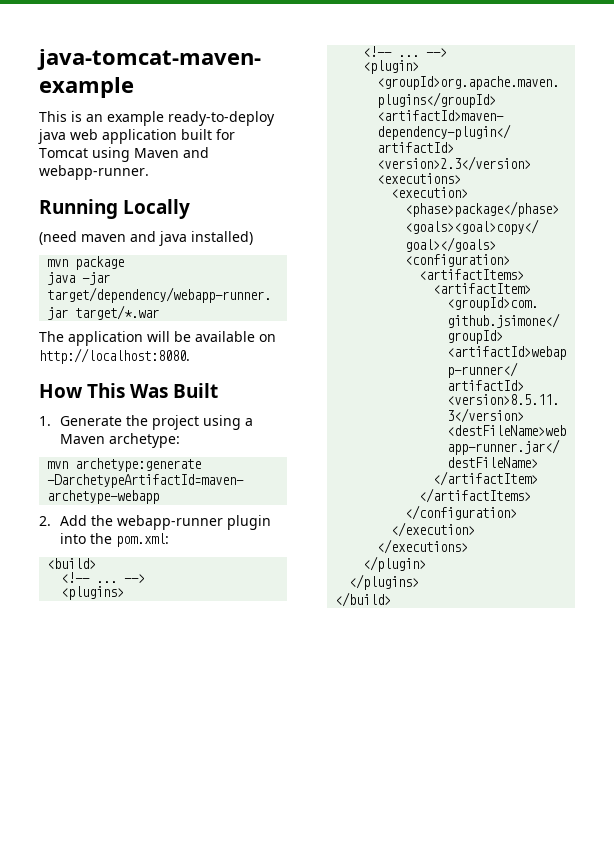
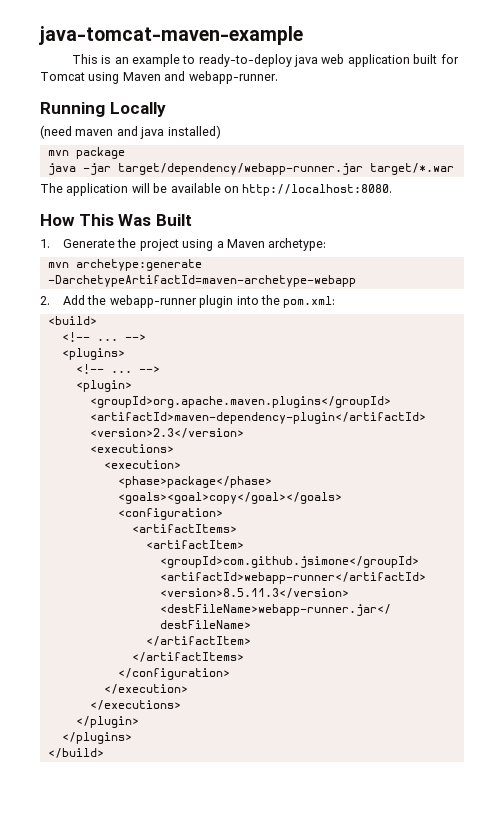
- This is an example ready-to-deploy java web application built for Tomcat using Maven and webapp-runner.
+ This is an example to ready-to-deploy java web application built for Tomcat using Maven and webapp-runner.

